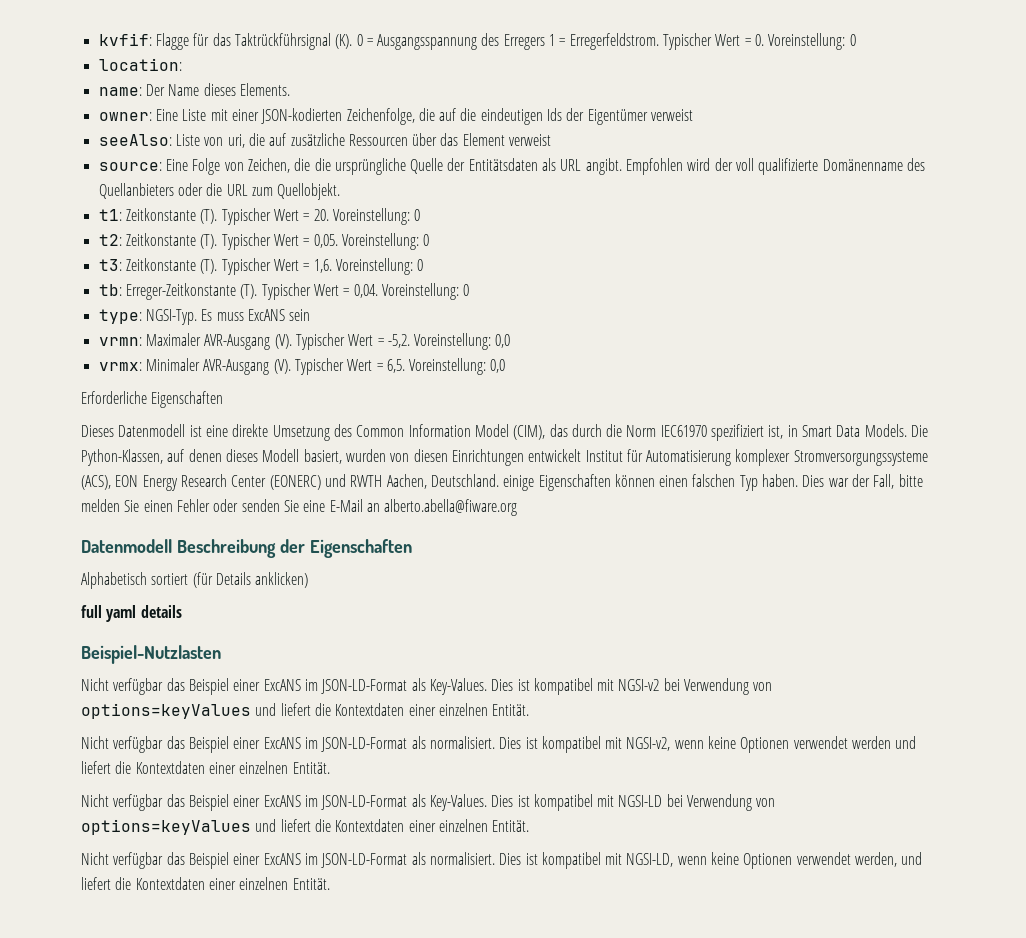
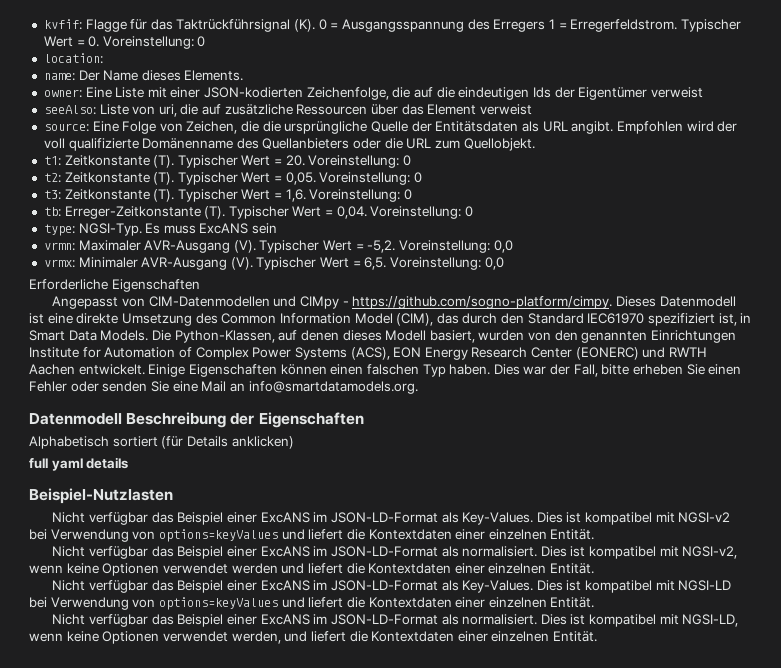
- Dieses Datenmodell ist eine direkte Umsetzung des Common Information Model (CIM), das durch die Norm IEC61970 spezifiziert ist, in Smart Data Models.
+ Angepasst von CIM-Datenmodellen und CIMpy - https://github.com/sogno-platform/cimpy. Dieses Datenmodell ist eine direkte Umsetzung des Common Information Model (CIM), das durch den Standard IEC61970 spezifiziert ist, in Smart Data Models.
- Die Python-Klassen, auf denen dieses Modell basiert, wurden von diesen Einrichtungen entwickelt Institut für Automatisierung komplexer Stromversorgungssysteme (ACS), EON Energy Research Center (EONERC) und RWTH Aachen, Deutschland. einige Eigenschaften können einen falschen Typ haben.
+ Die Python-Klassen, auf denen dieses Modell basiert, wurden von den genannten Einrichtungen Institute for Automation of Complex Power Systems (ACS), EON Energy Research Center (EONERC) und RWTH Aachen entwickelt. Einige Eigenschaften können einen falschen Typ haben.
- Dies war der Fall, bitte melden Sie einen Fehler oder senden Sie eine E-Mail an alberto.abella@fiware.org
+ Dies war der Fall, bitte erheben Sie einen Fehler oder senden Sie eine Mail an info@smartdatamodels.org.

